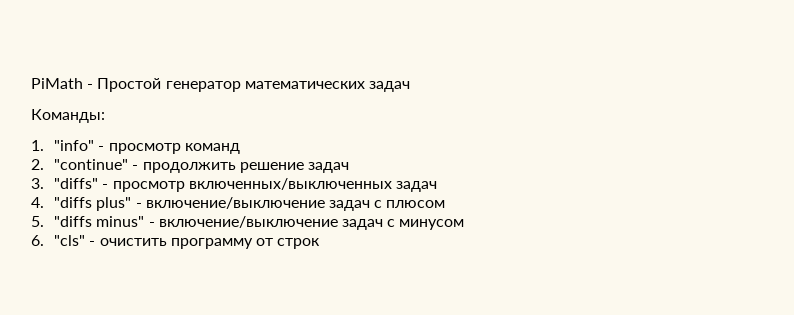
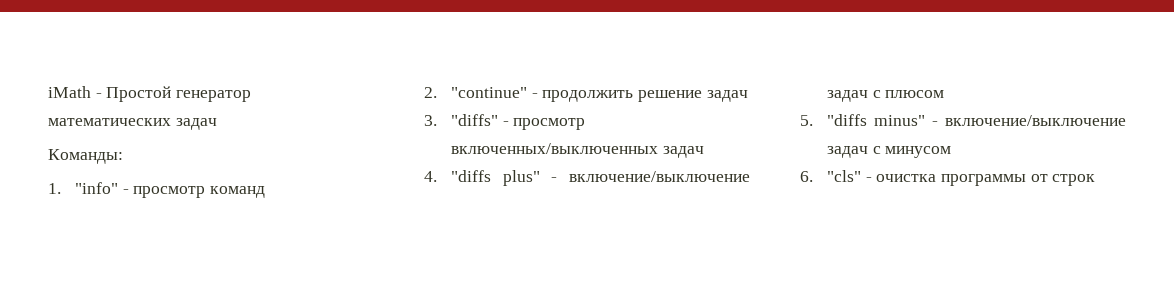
- PiMath - Простой генератор математических задач
+ iMath - Простой генератор математических задач
- 6. "cls" - очистить программу от строк
+ 6. "cls" - очистка программы от строк

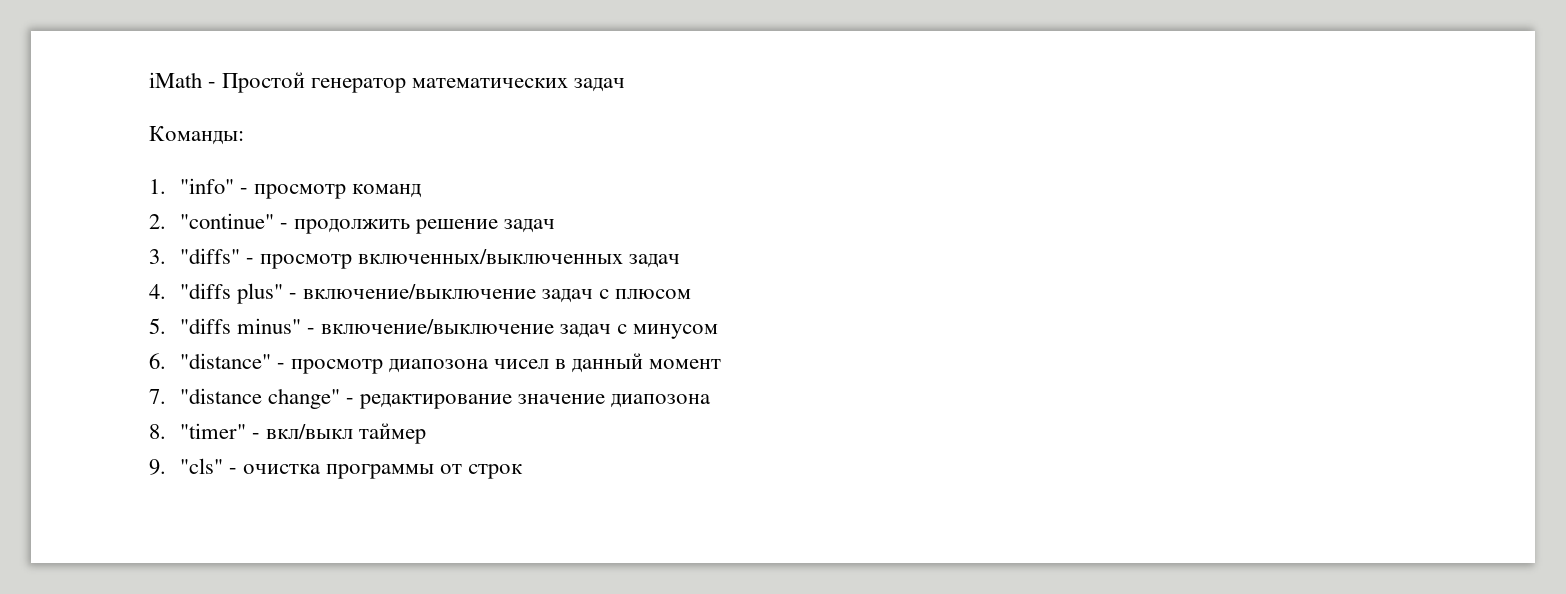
- 6. "cls" - очистка программы от строк
+ 6. "distance" - просмотр диапозона чисел в данный момент
+ 7. "distance change" - редактирование значение диапозона
+ 8. "timer" - вкл/выкл таймер
+ 9. "cls" - очистка программы от строк

